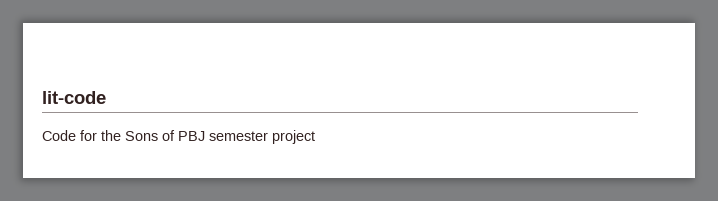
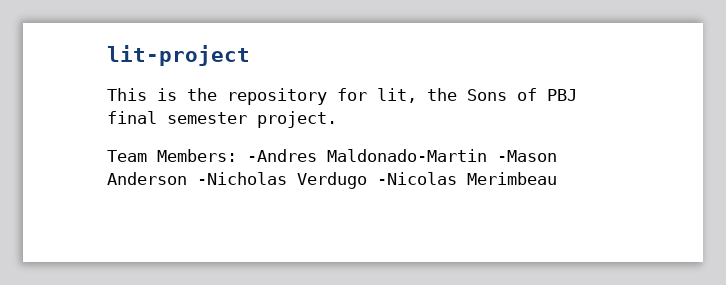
- lit-code
- Code for the Sons of PBJ semester project
+ lit-project
+ This is the repository for lit, the Sons of PBJ final semester project.
+ Team Members: -Andres Maldonado-Martin -Mason Anderson -Nicholas Verdugo -Nicolas Merimbeau

